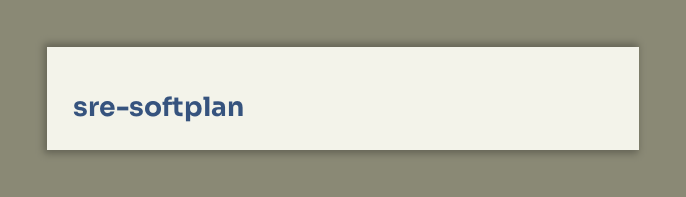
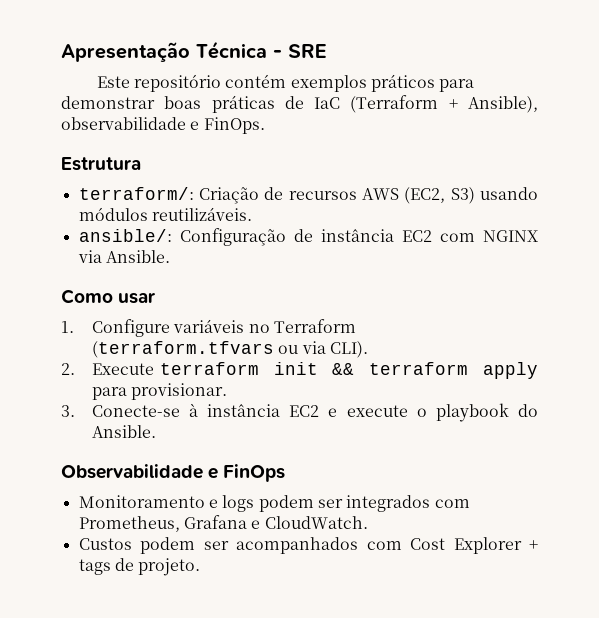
- sre-softplan
+ Apresentação Técnica - SRE
+ Este repositório contém exemplos práticos para demonstrar boas práticas de IaC (Terraform + Ansible), observabilidade e FinOps.
+ Estrutura
+ terraform/: Criação de recursos AWS (EC2, S3) usando módulos reutilizáveis.
+ ansible/: Configuração de instância EC2 com NGINX via Ansible.
+ Como usar
+ 1. Configure variáveis no Terraform (terraform.tfvars ou via CLI).
+ 2. Execute terraform init && terraform apply para provisionar.
+ 3. Conecte-se à instância EC2 e execute o playbook do Ansible.
+ Observabilidade e FinOps
+ Monitoramento e logs podem ser integrados com Prometheus, Grafana e CloudWatch.
+ Custos podem ser acompanhados com Cost Explorer + tags de projeto.

